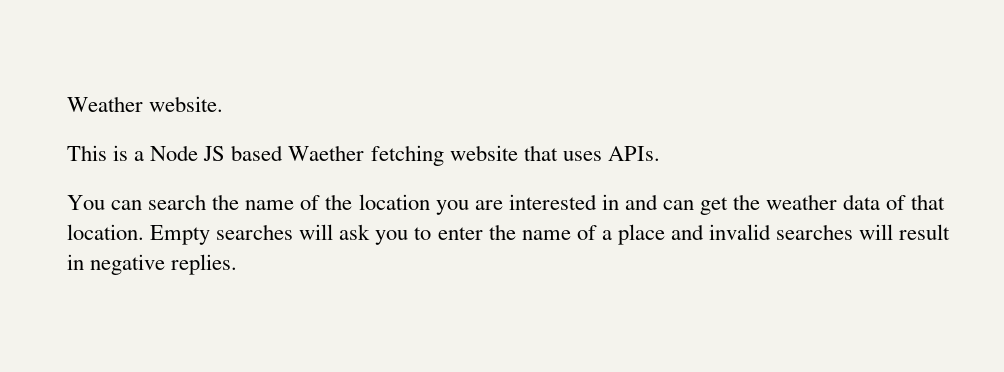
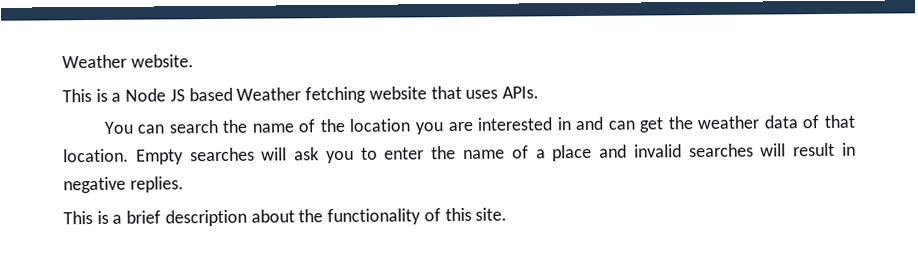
- This is a Node JS based Waether fetching website that uses APIs.
+ This is a Node JS based Weather fetching website that uses APIs.
+ This is a brief description about the functionality of this site.

